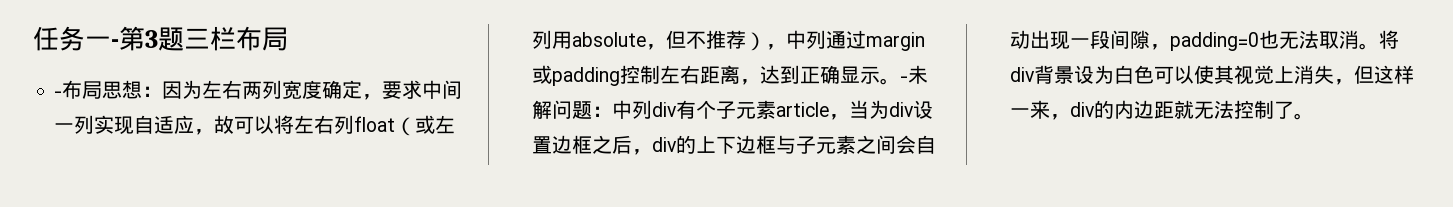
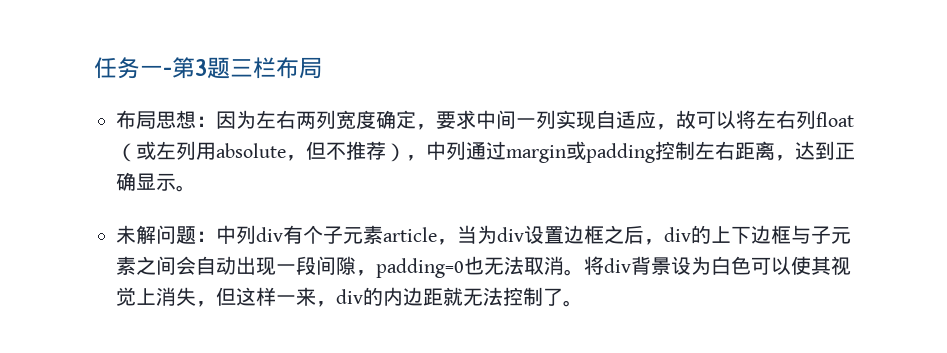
- -布局思想：
+ 布局思想：
- 因为左右两列宽度确定，要求中间一列实现自适应，故可以将左右列float（或左列用absolute，但不推荐），中列通过margin或padding控制左右距离，达到正确显示。-未解问题：
+ 因为左右两列宽度确定，要求中间一列实现自适应，故可以将左右列float（或左列用absolute，但不推荐），中列通过margin或padding控制左右距离，达到正确显示。
+ 未解问题：

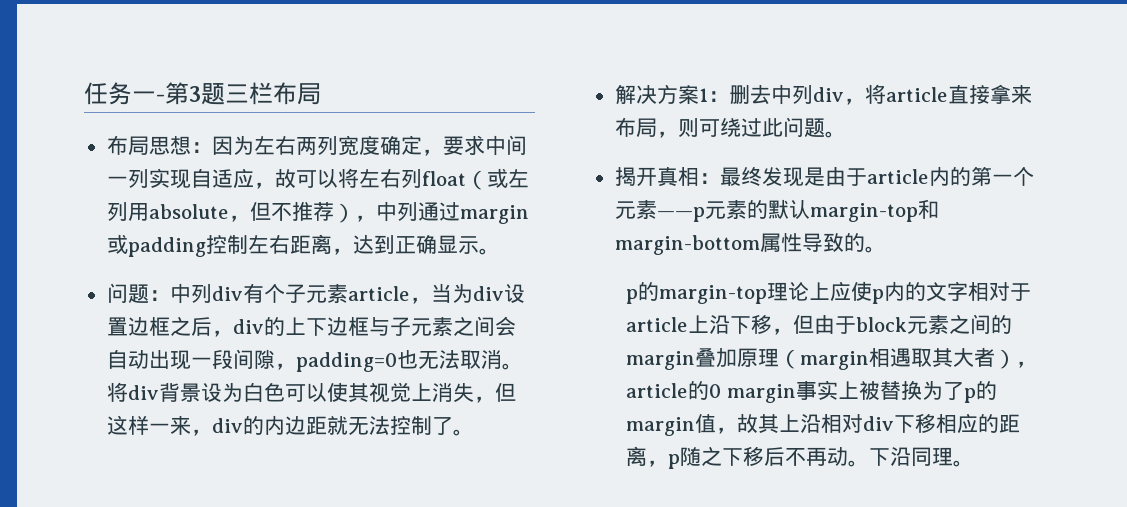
- 未解问题：中列div有个子元素article，当为div设置边框之后，div的上下边框与子元素之间会自动出现一段间隙，padding=0也无法取消。
+ 问题：中列div有个子元素article，当为div设置边框之后，div的上下边框与子元素之间会自动出现一段间隙，padding=0也无法取消。
+ 解决方案1：删去中列div，将article直接拿来布局，则可绕过此问题。
+ 揭开真相：最终发现是由于article内的第一个元素——p元素的默认margin-top和margin-bottom属性导致的。
+ p的margin-top理论上应使p内的文字相对于article上沿下移，但由于block元素之间的margin叠加原理（margin相遇取其大者），article的0 margin事实上被替换为了p的margin值，故其上沿相对div下移相应的距离，p随之下移后不再动。下沿同理。

